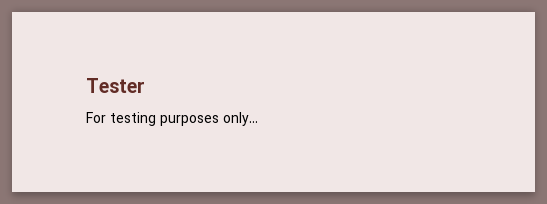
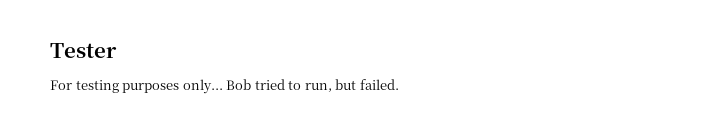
+ Bob tried to run, but failed.

